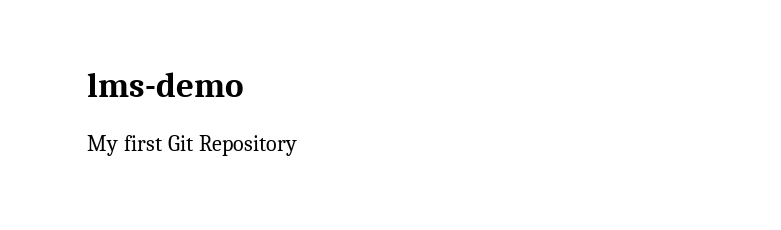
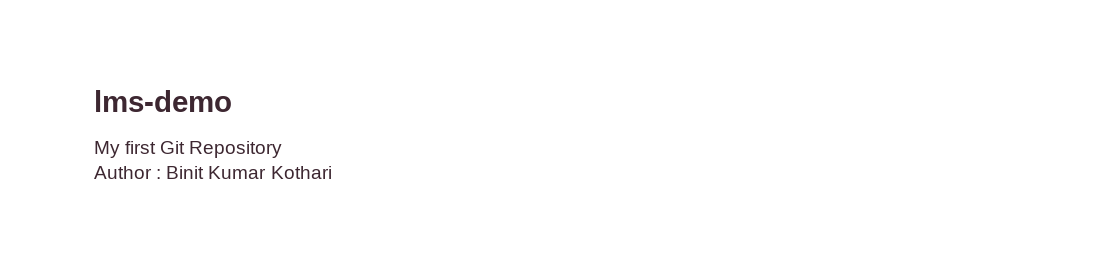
+ Author : Binit Kumar Kothari

